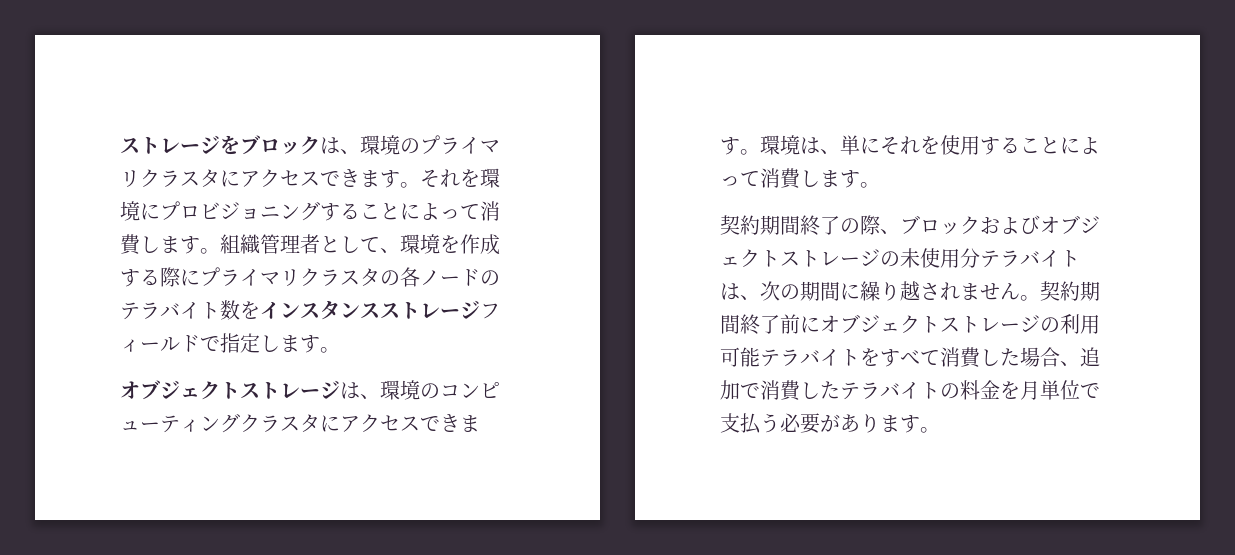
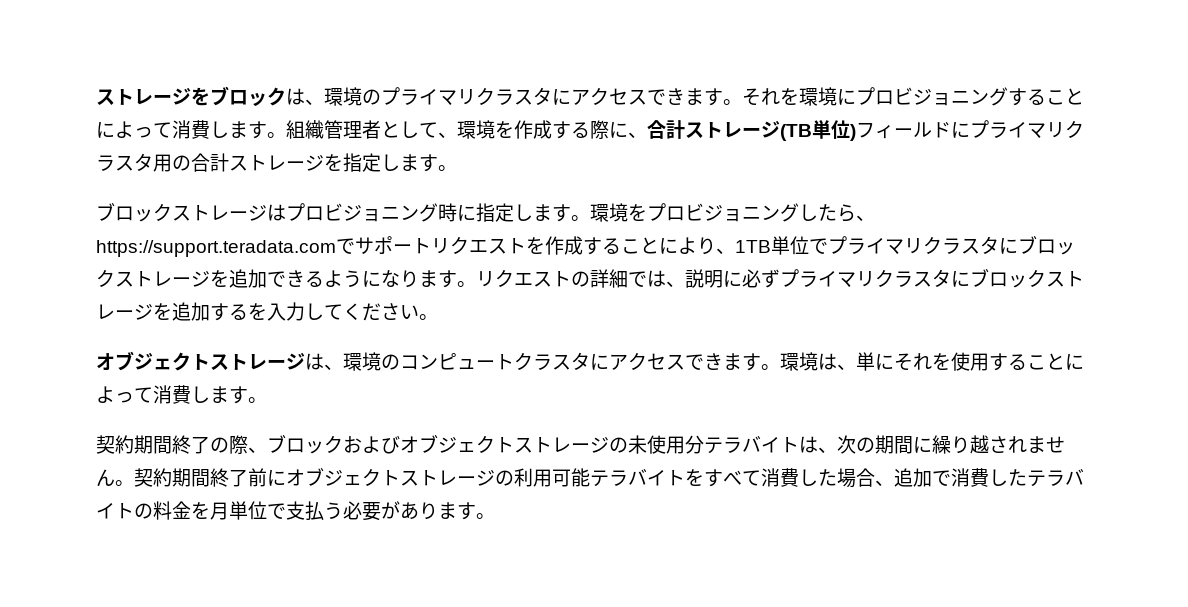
- 組織管理者として、環境を作成する際にプライマリクラスタの各ノードのテラバイト数をインスタンスストレージフィールドで指定します。
+ 組織管理者として、環境を作成する際に、合計ストレージ(TB単位)フィールドにプライマリクラスタ用の合計ストレージを指定します。
+ ブロックストレージはプロビジョニング時に指定します。環境をプロビジョニングしたら、https://support.teradata.comでサポートリクエストを作成することにより、1TB単位でプライマリクラスタにブロックストレージを追加できるようになります。リクエストの詳細では、説明に必ずプライマリクラスタにブロックストレージを追加するを入力してください。
- オブジェクトストレージは、環境のコンピューティングクラスタにアクセスできます。
+ オブジェクトストレージは、環境のコンピュートクラスタにアクセスできます。

